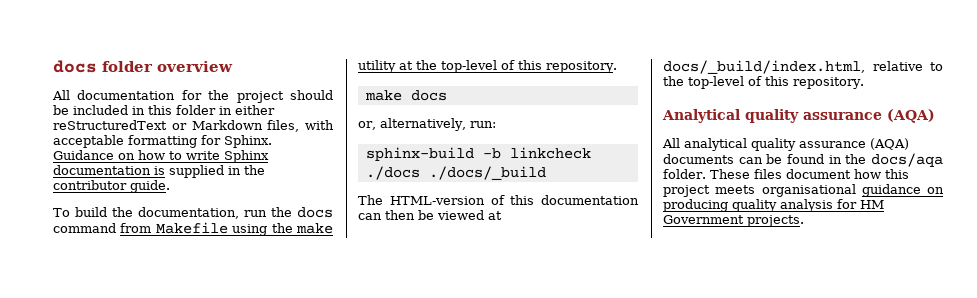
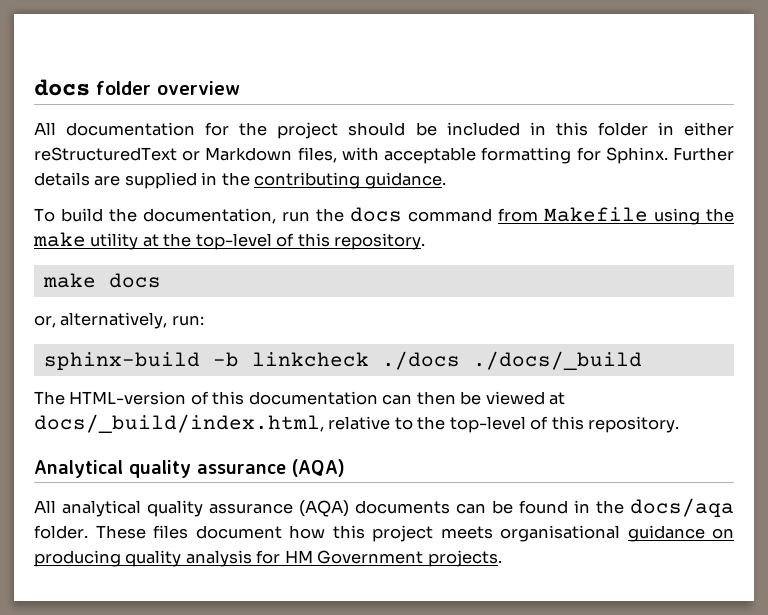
- Guidance on how to write Sphinx documentation is supplied in the contributor guide.
+ Further details are supplied in the contributing guidance.

